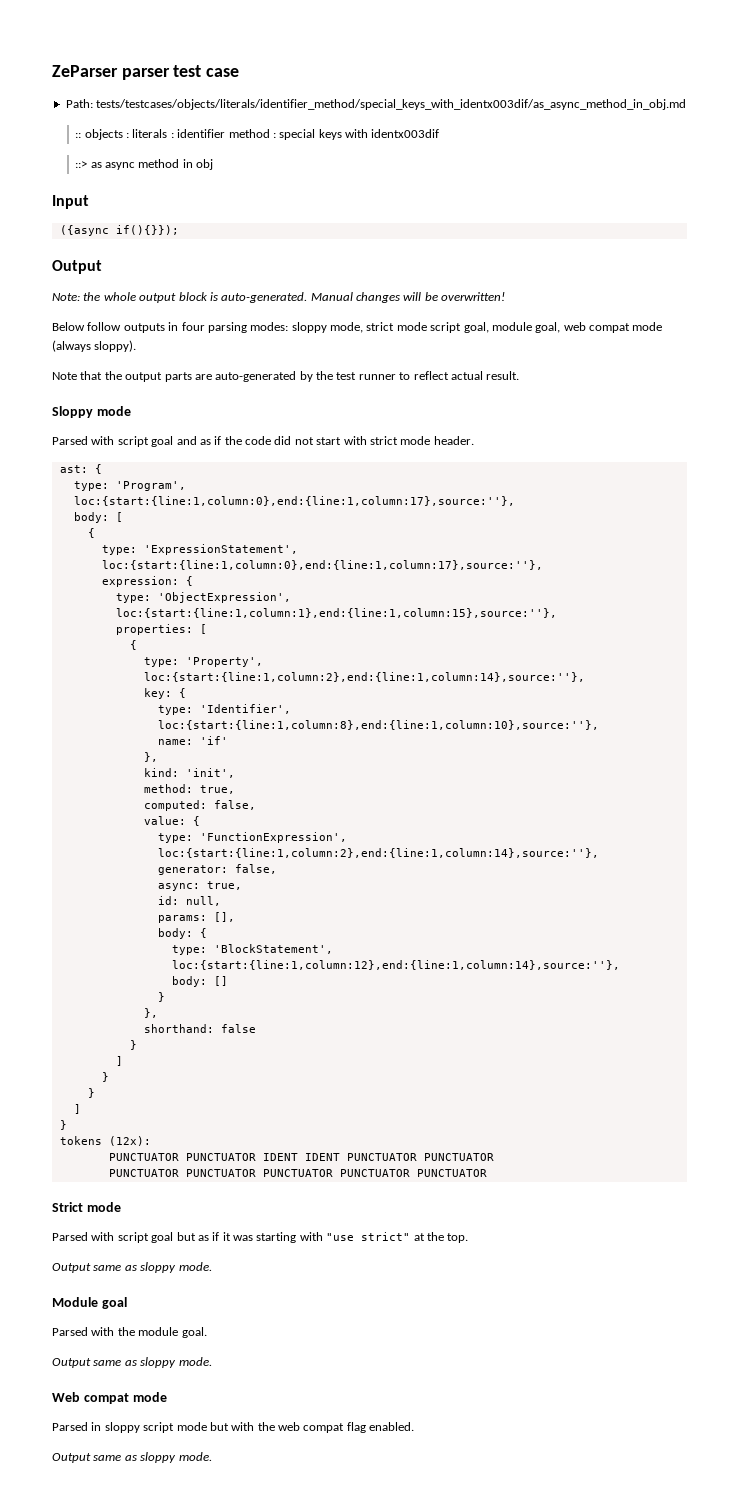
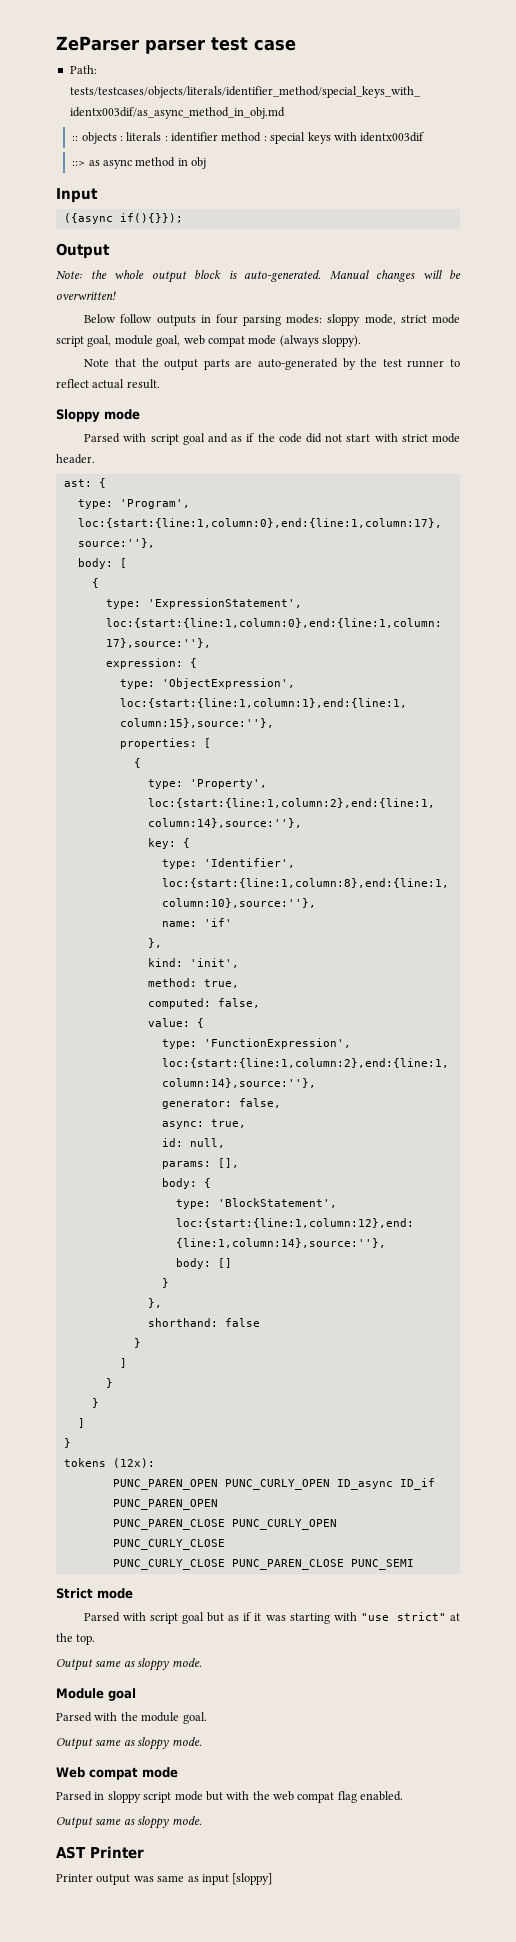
- PUNCTUATOR PUNCTUATOR IDENT IDENT PUNCTUATOR PUNCTUATOR
- PUNCTUATOR PUNCTUATOR PUNCTUATOR PUNCTUATOR PUNCTUATOR
+ PUNC_PAREN_OPEN PUNC_CURLY_OPEN ID_async ID_if PUNC_PAREN_OPEN
+ PUNC_PAREN_CLOSE PUNC_CURLY_OPEN PUNC_CURLY_CLOSE
+ PUNC_CURLY_CLOSE PUNC_PAREN_CLOSE PUNC_SEMI
+ AST Printer
+ Printer output was same as input [sloppy]

